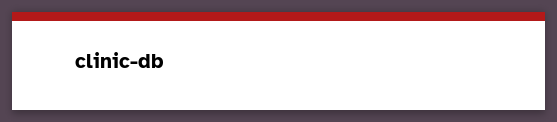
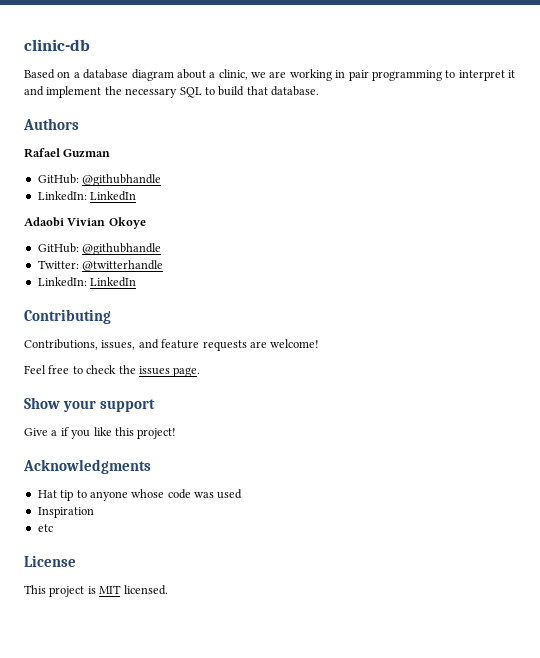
+ Based on a database diagram about a clinic, we are working in pair programming to interpret it and implement the necessary SQL to build that database.
+ Authors
+ Rafael Guzman
+ GitHub: @githubhandle
+ LinkedIn: LinkedIn
+ Adaobi Vivian Okoye
+ GitHub: @githubhandle
+ Twitter: @twitterhandle
+ LinkedIn: LinkedIn
+ Contributing
+ Contributions, issues, and feature requests are welcome!
+ Feel free to check the issues page.
+ Show your support
+ Give a if you like this project!
+ Acknowledgments
+ Hat tip to anyone whose code was used
+ Inspiration
+ etc
+ License
+ This project is MIT licensed.

